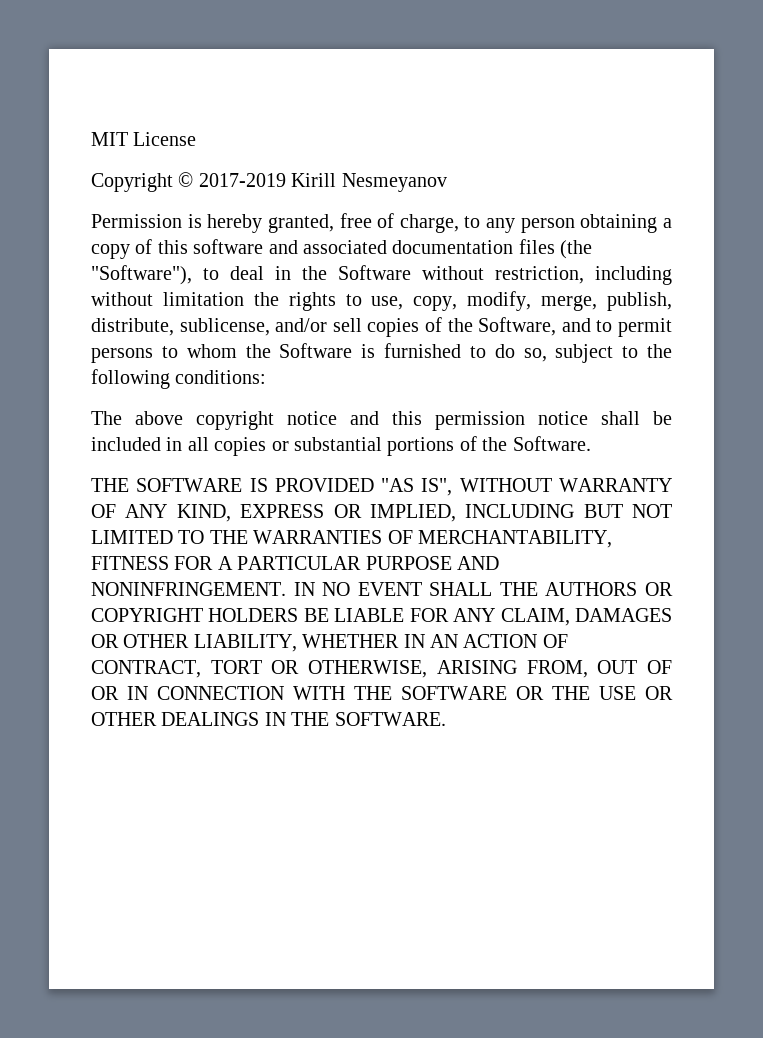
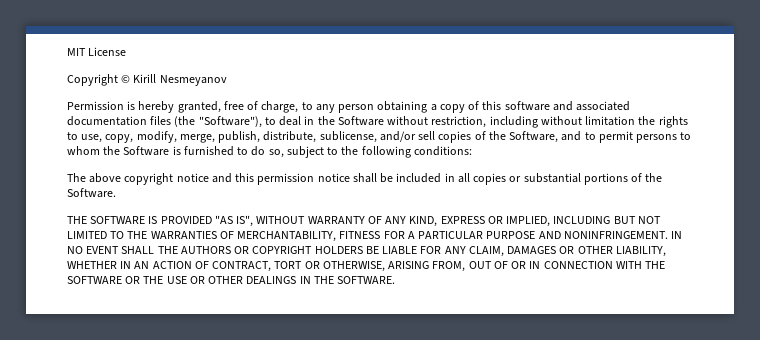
- Copyright © 2017-2019 Kirill Nesmeyanov
+ Copyright © Kirill Nesmeyanov

